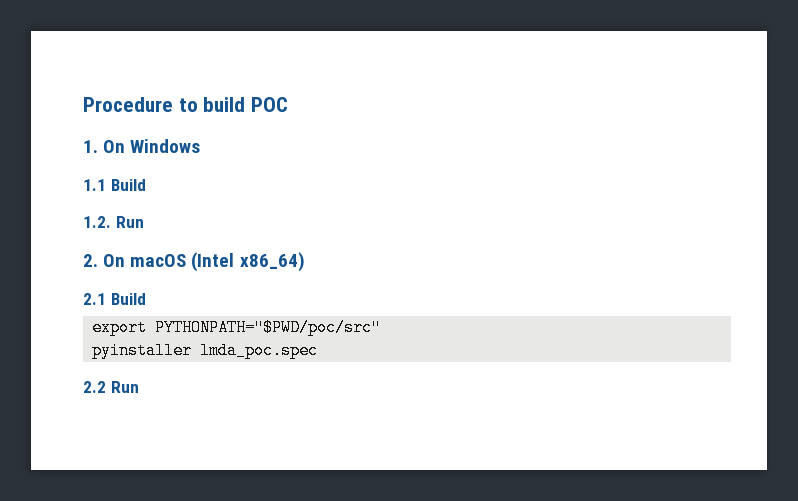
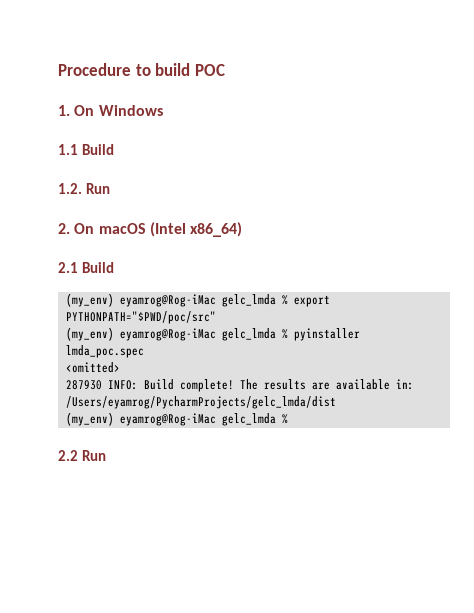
- export PYTHONPATH="$PWD/poc/src"
- pyinstaller lmda_poc.spec
+ (my_env) eyamrog@Rog-iMac gelc_lmda % export PYTHONPATH="$PWD/poc/src"
+ (my_env) eyamrog@Rog-iMac gelc_lmda % pyinstaller lmda_poc.spec
+ <omitted>
+ 287930 INFO: Build complete! The results are available in: /Users/eyamrog/PycharmProjects/gelc_lmda/dist
+ (my_env) eyamrog@Rog-iMac gelc_lmda %

